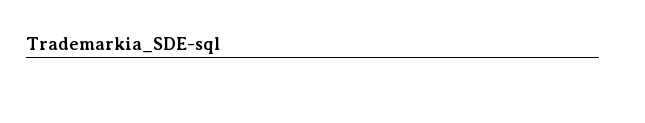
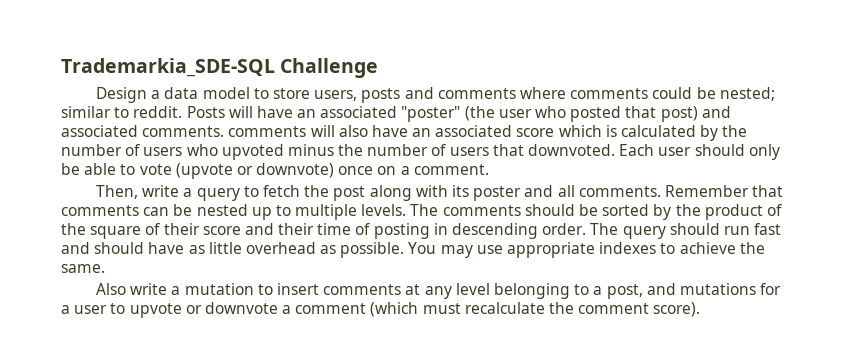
- Trademarkia_SDE-sql
+ Trademarkia_SDE-SQL Challenge
+ Design a data model to store users, posts and comments where comments could be nested; similar to reddit. Posts will have an associated "poster" (the user who posted that post) and associated comments. comments will also have an associated score which is calculated by the number of users who upvoted minus the number of users that downvoted. Each user should only be able to vote (upvote or downvote) once on a comment.
+ Then, write a query to fetch the post along with its poster and all comments. Remember that comments can be nested up to multiple levels. The comments should be sorted by the product of the square of their score and their time of posting in descending order. The query should run fast and should have as little overhead as possible. You may use appropriate indexes to achieve the same.
+ Also write a mutation to insert comments at any level belonging to a post, and mutations for a user to upvote or downvote a comment (which must recalculate the comment score).

